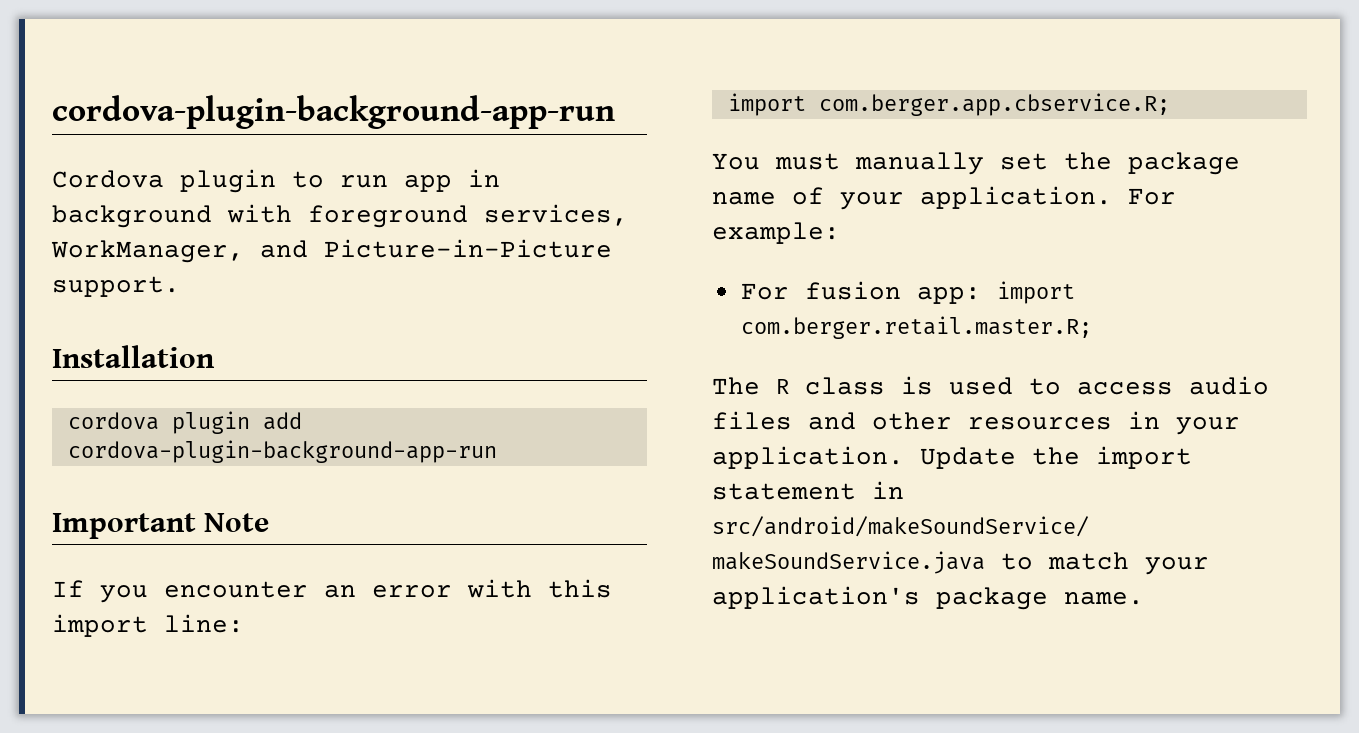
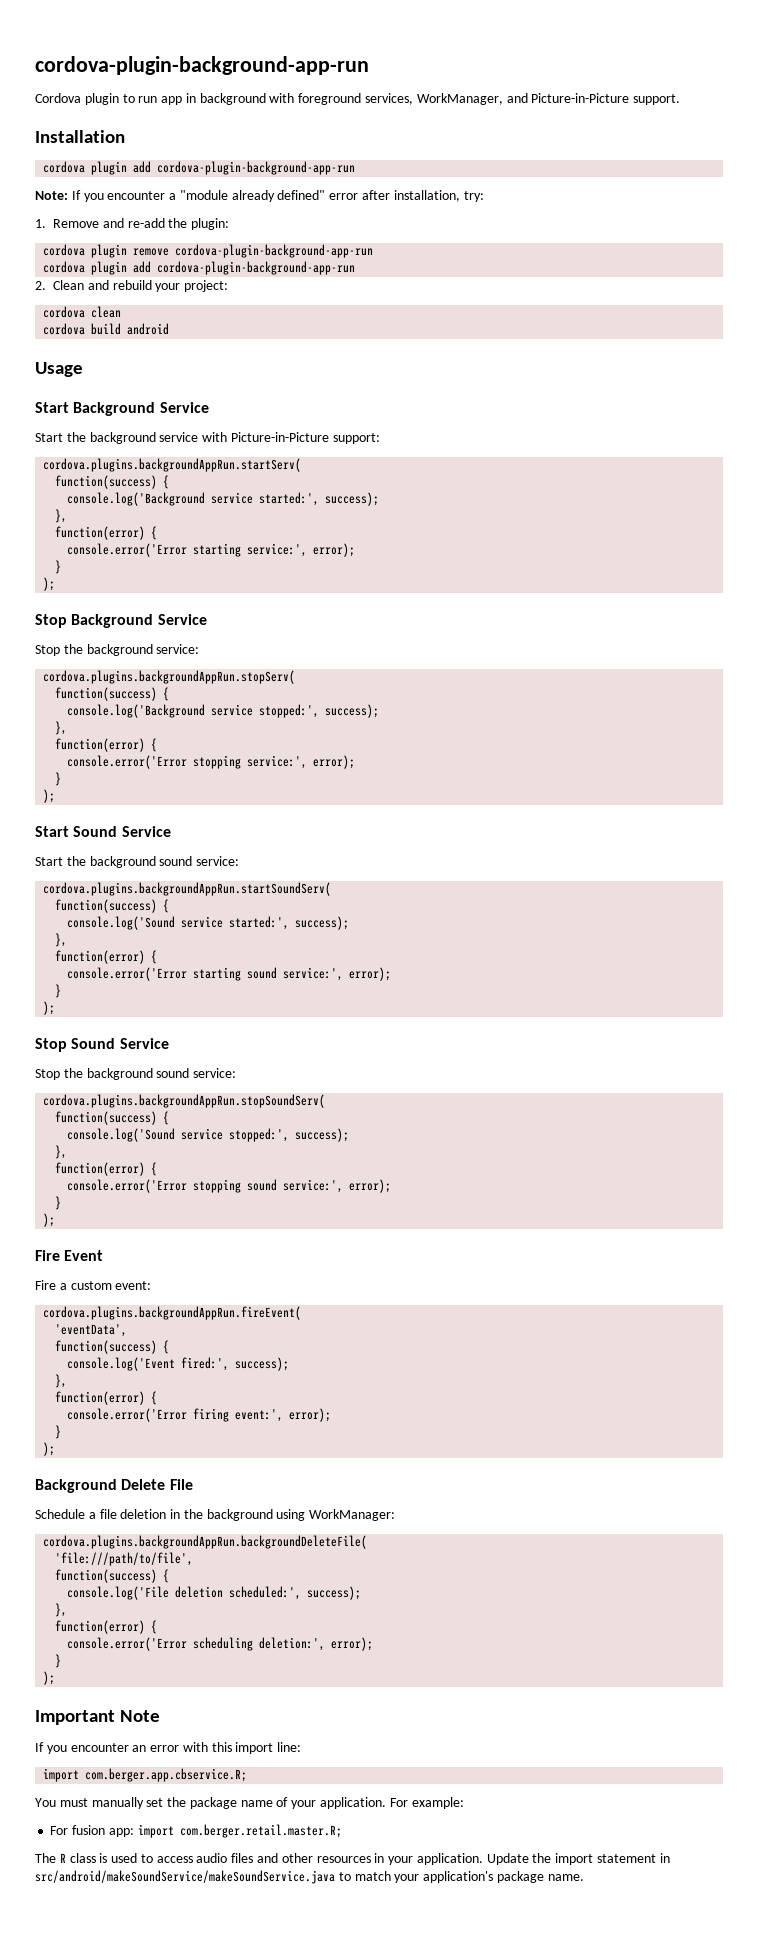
+ Note: If you encounter a "module already defined" error after installation, try:
+ 1. Remove and re-add the plugin:
+ cordova plugin remove cordova-plugin-background-app-run
+ cordova plugin add cordova-plugin-background-app-run
+ 2. Clean and rebuild your project:
+ cordova clean
+ cordova build android
+ Usage
+ Start Background Service
+ Start the background service with Picture-in-Picture support:
+ cordova.plugins.backgroundAppRun.startServ(
+ function(success) {
+ console.log('Background service started:', success);
+ },
+ function(error) {
+ console.error('Error starting service:', error);
+ }
+ );
+ Stop Background Service
+ Stop the background service:
+ cordova.plugins.backgroundAppRun.stopServ(
+ function(success) {
+ console.log('Background service stopped:', success);
+ },
+ function(error) {
+ console.error('Error stopping service:', error);
+ }
+ );
+ Start Sound Service
+ Start the background sound service:
+ cordova.plugins.backgroundAppRun.startSoundServ(
+ function(success) {
+ console.log('Sound service started:', success);
+ },
+ function(error) {
+ console.error('Error starting sound service:', error);
+ }
+ );
+ Stop Sound Service
+ Stop the background sound service:
+ cordova.plugins.backgroundAppRun.stopSoundServ(
+ function(success) {
+ console.log('Sound service stopped:', success);
+ },
+ function(error) {
+ console.error('Error stopping sound service:', error);
+ }
+ );
+ Fire Event
+ Fire a custom event:
+ cordova.plugins.backgroundAppRun.fireEvent(
+ 'eventData',
+ function(success) {
+ console.log('Event fired:', success);
+ },
+ function(error) {
+ console.error('Error firing event:', error);
+ }
+ );
+ Background Delete File
+ Schedule a file deletion in the background using WorkManager:
+ cordova.plugins.backgroundAppRun.backgroundDeleteFile(
+ 'file:///path/to/file',
+ function(success) {
+ console.log('File deletion scheduled:', success);
+ },
+ function(error) {
+ console.error('Error scheduling deletion:', error);
+ }
+ );

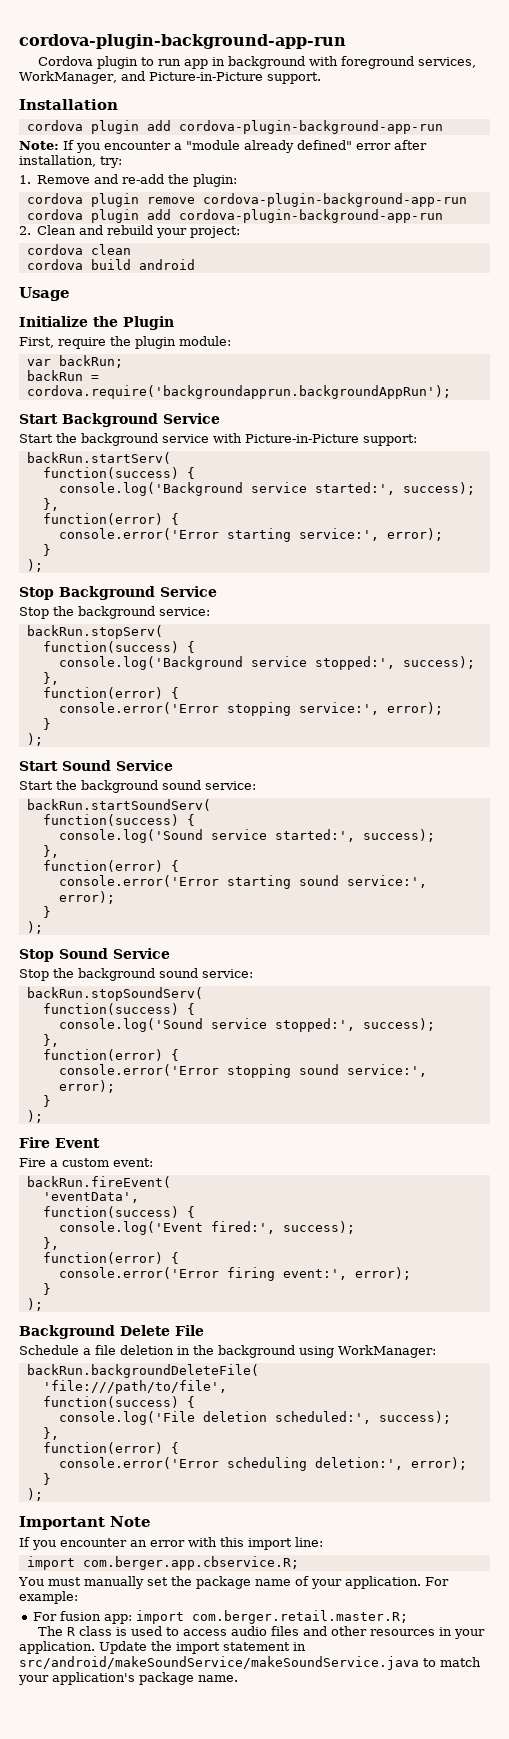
+ Initialize the Plugin
+ First, require the plugin module:
+ var backRun;
+ backRun = cordova.require('backgroundapprun.backgroundAppRun');
- cordova.plugins.backgroundAppRun.startServ(
+ backRun.startServ(
- cordova.plugins.backgroundAppRun.stopServ(
+ backRun.stopServ(
- cordova.plugins.backgroundAppRun.startSoundServ(
+ backRun.startSoundServ(
- cordova.plugins.backgroundAppRun.stopSoundServ(
+ backRun.stopSoundServ(
- cordova.plugins.backgroundAppRun.fireEvent(
+ backRun.fireEvent(
- cordova.plugins.backgroundAppRun.backgroundDeleteFile(
+ backRun.backgroundDeleteFile(

